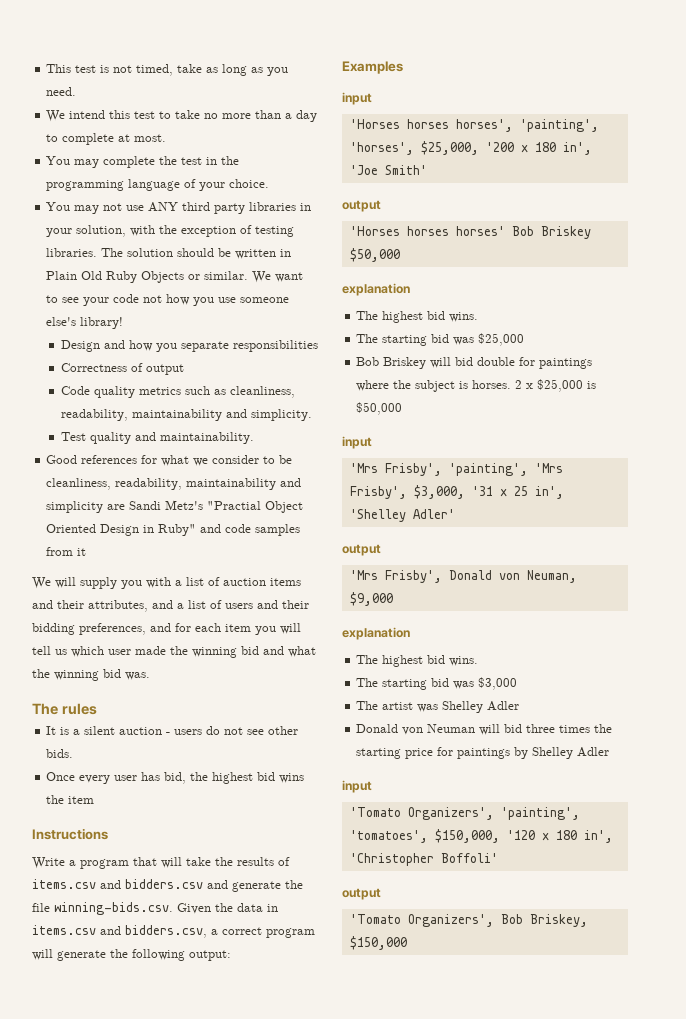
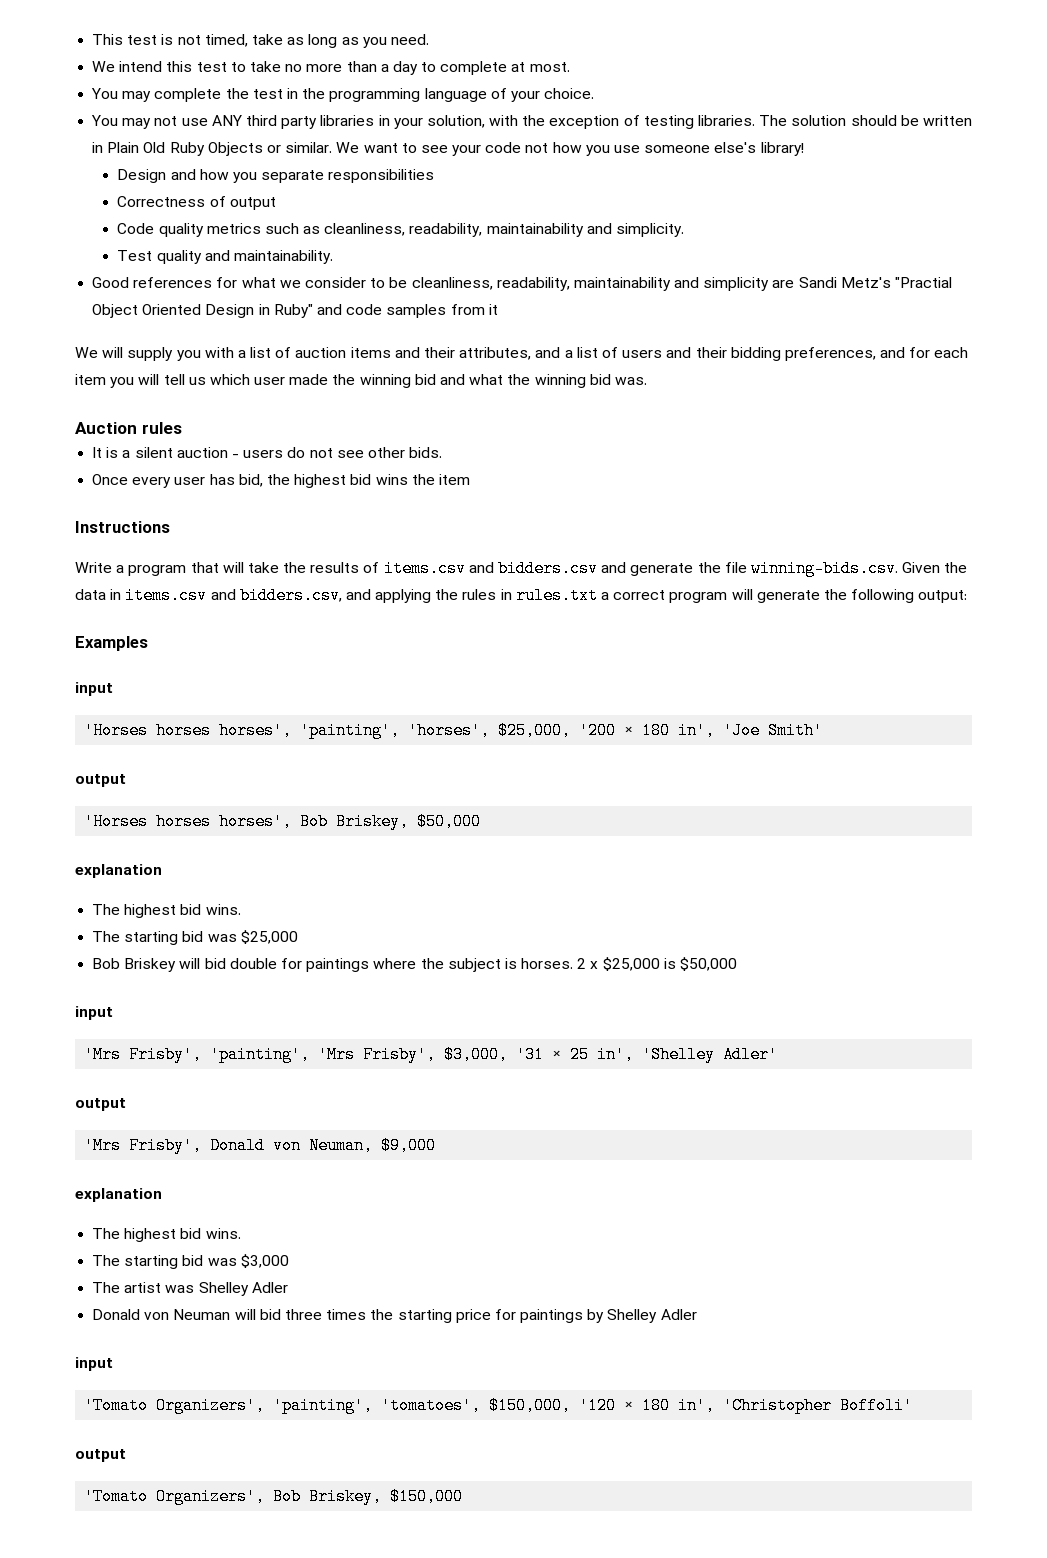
- The rules
+ Auction rules
- Write a program that will take the results of items.csv and bidders.csv and generate the file winning-bids.csv. Given the data in items.csv and bidders.csv, a correct program will generate the following output:
+ Write a program that will take the results of items.csv and bidders.csv and generate the file winning-bids.csv. Given the data in items.csv and bidders.csv, and applying the rules in rules.txt a correct program will generate the following output:
- 'Horses horses horses' Bob Briskey $50,000
+ 'Horses horses horses', Bob Briskey, $50,000

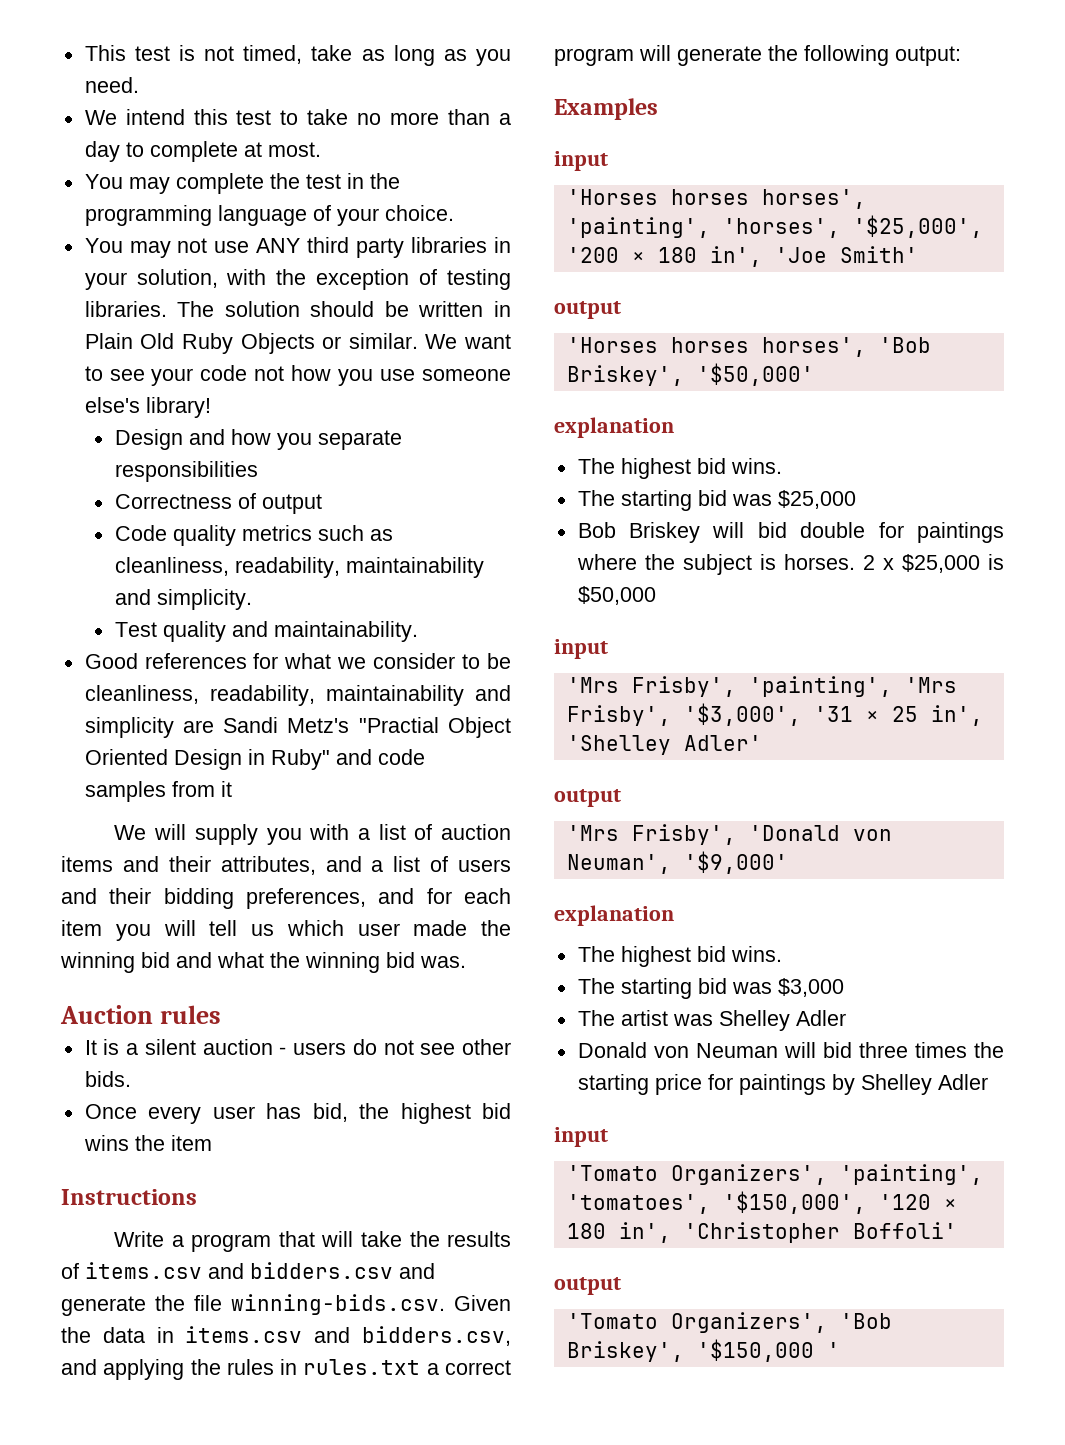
- 'Horses horses horses', 'painting', 'horses', $25,000, '200 × 180 in', 'Joe Smith'
+ 'Horses horses horses', 'painting', 'horses', '$25,000', '200 × 180 in', 'Joe Smith'
- 'Horses horses horses', Bob Briskey, $50,000
+ 'Horses horses horses', 'Bob Briskey', '$50,000'
- 'Mrs Frisby', 'painting', 'Mrs Frisby', $3,000, '31 × 25 in', 'Shelley Adler'
+ 'Mrs Frisby', 'painting', 'Mrs Frisby', '$3,000', '31 × 25 in', 'Shelley Adler'
- 'Mrs Frisby', Donald von Neuman, $9,000
+ 'Mrs Frisby', 'Donald von Neuman', '$9,000'
- 'Tomato Organizers', 'painting', 'tomatoes', $150,000, '120 × 180 in', 'Christopher Boffoli'
+ 'Tomato Organizers', 'painting', 'tomatoes', '$150,000', '120 × 180 in', 'Christopher Boffoli'
- 'Tomato Organizers', Bob Briskey, $150,000
+ 'Tomato Organizers', 'Bob Briskey', '$150,000 '

